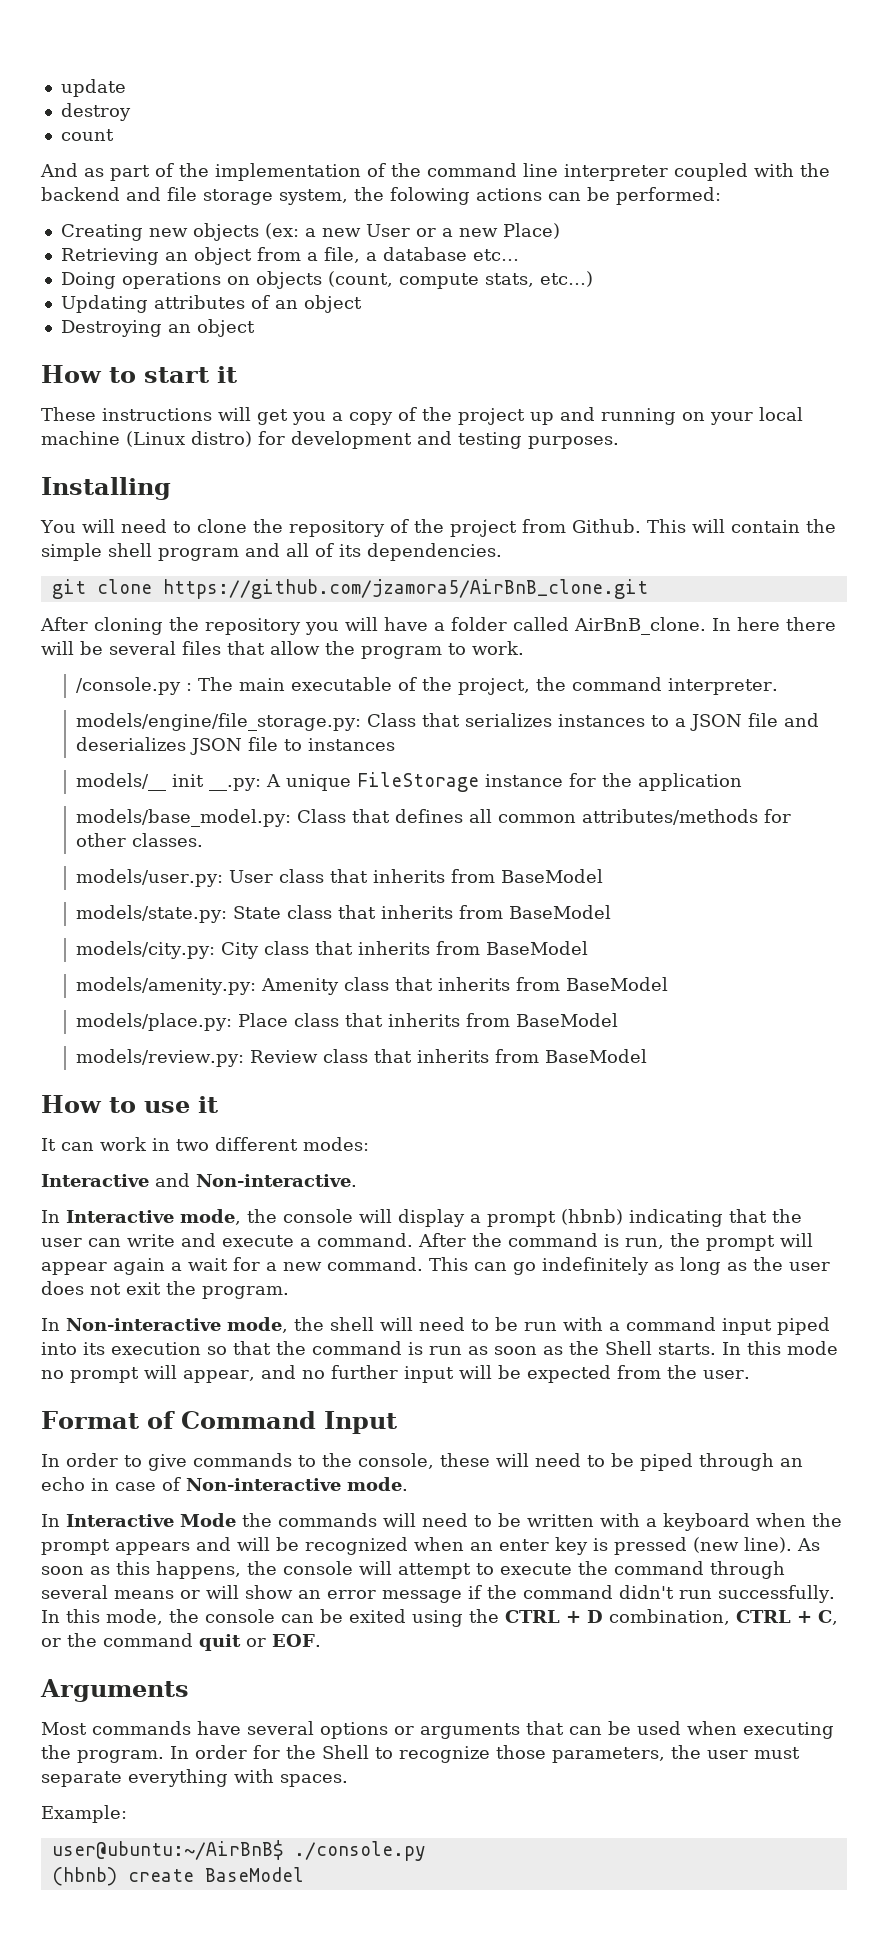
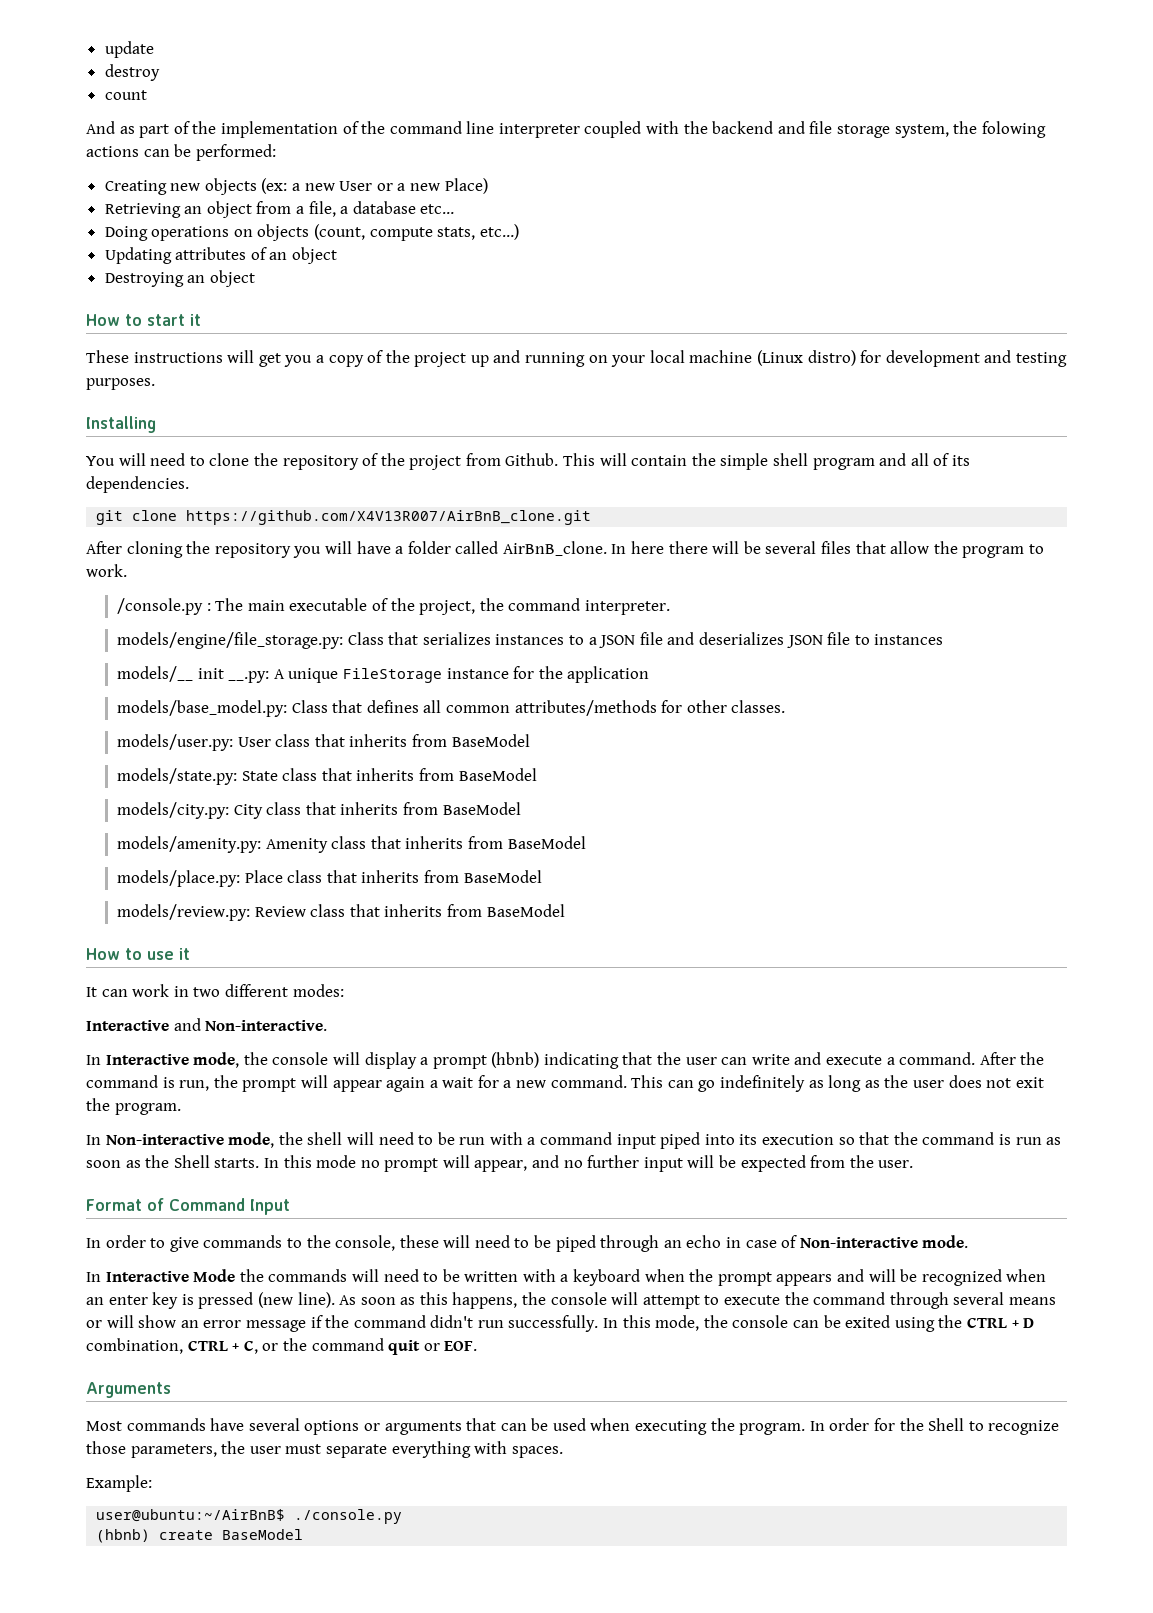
- git clone https://github.com/jzamora5/AirBnB_clone.git
+ git clone https://github.com/X4V13R007/AirBnB_clone.git

